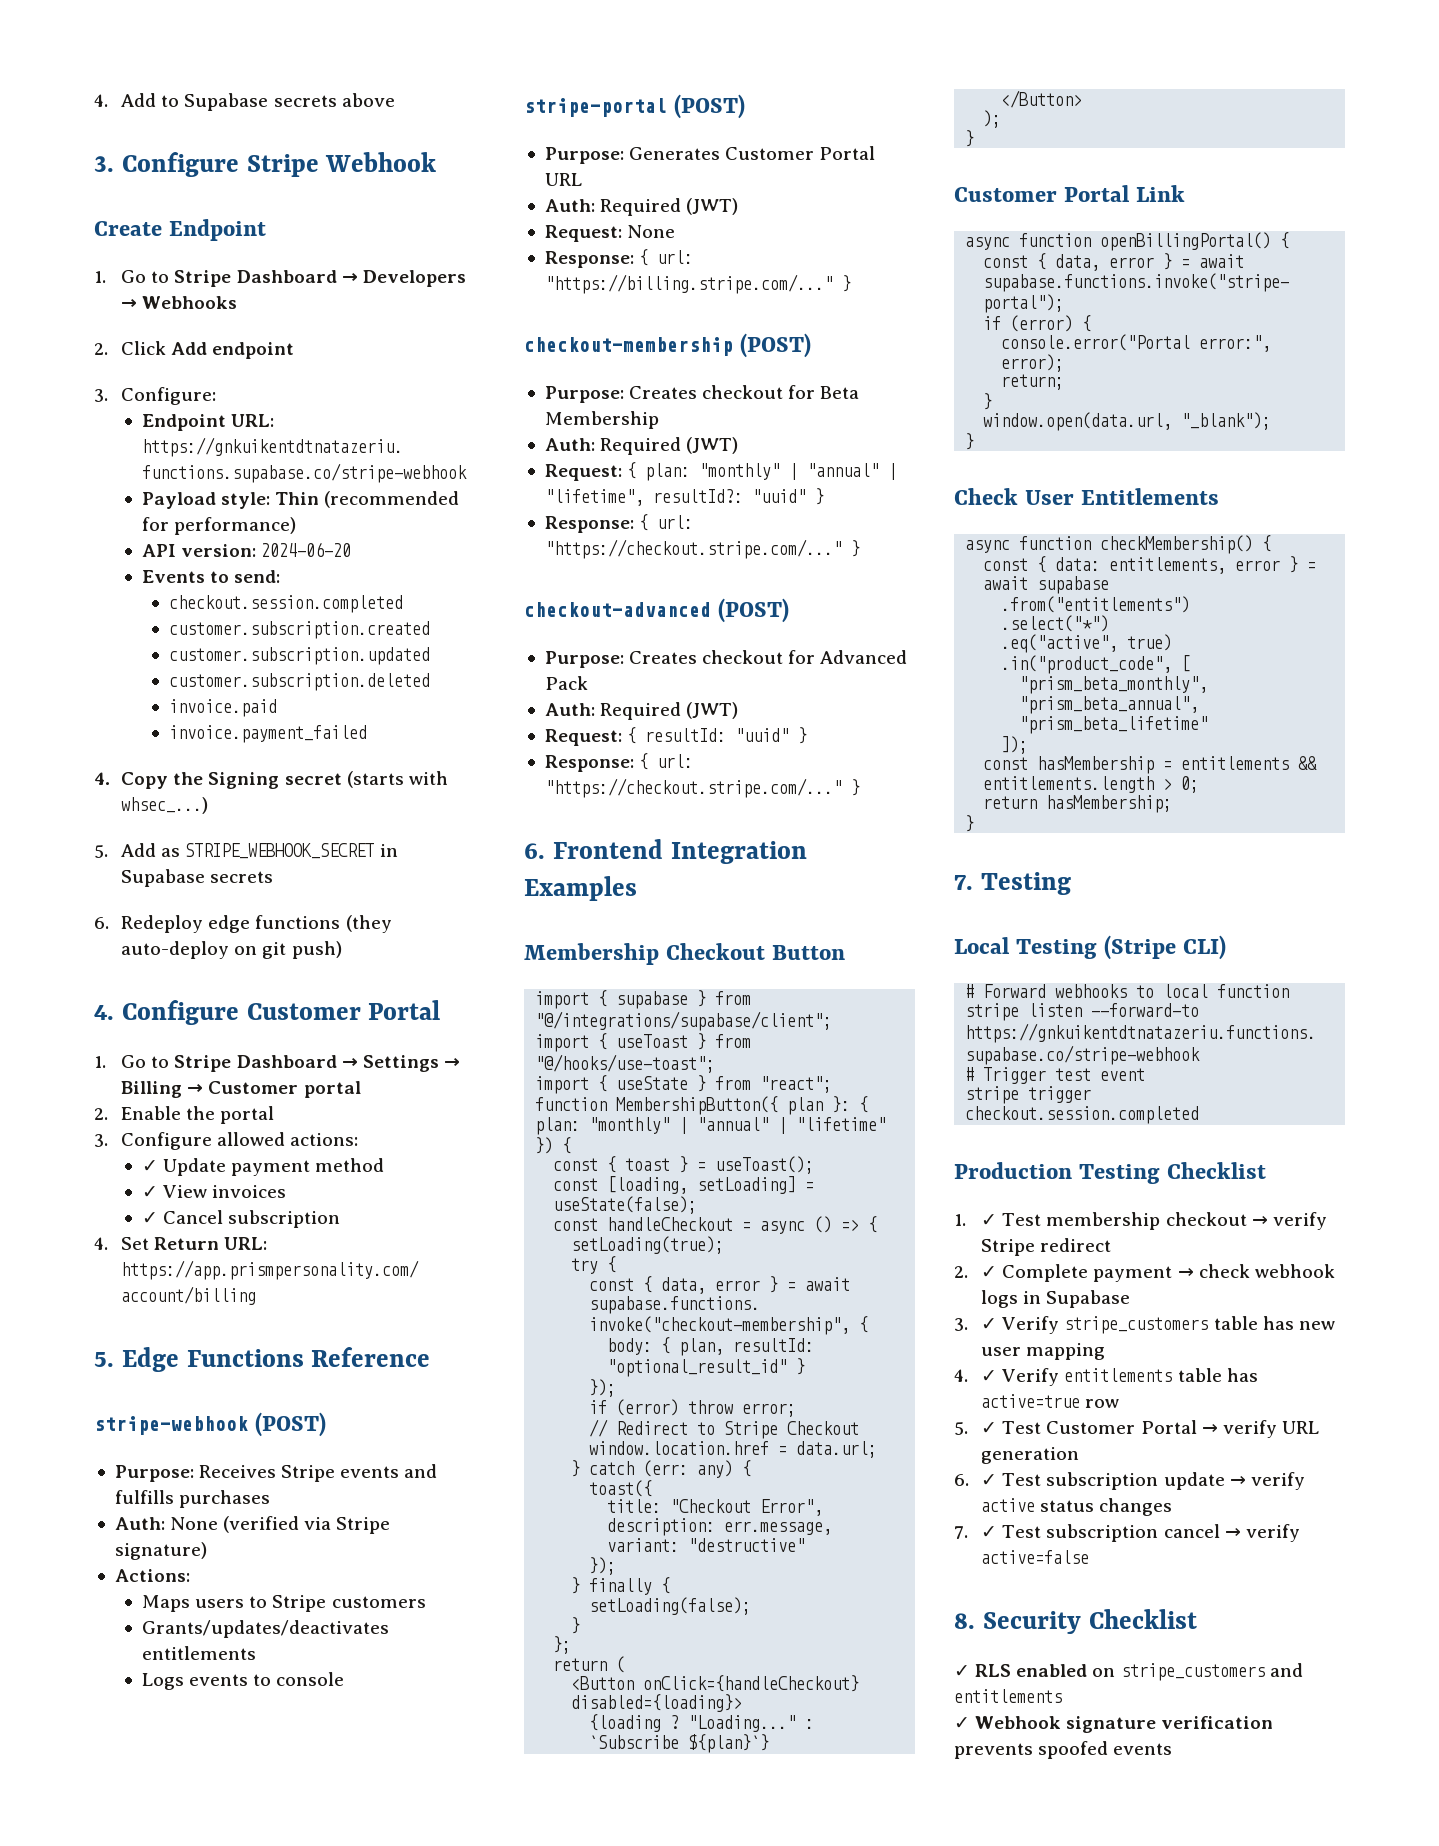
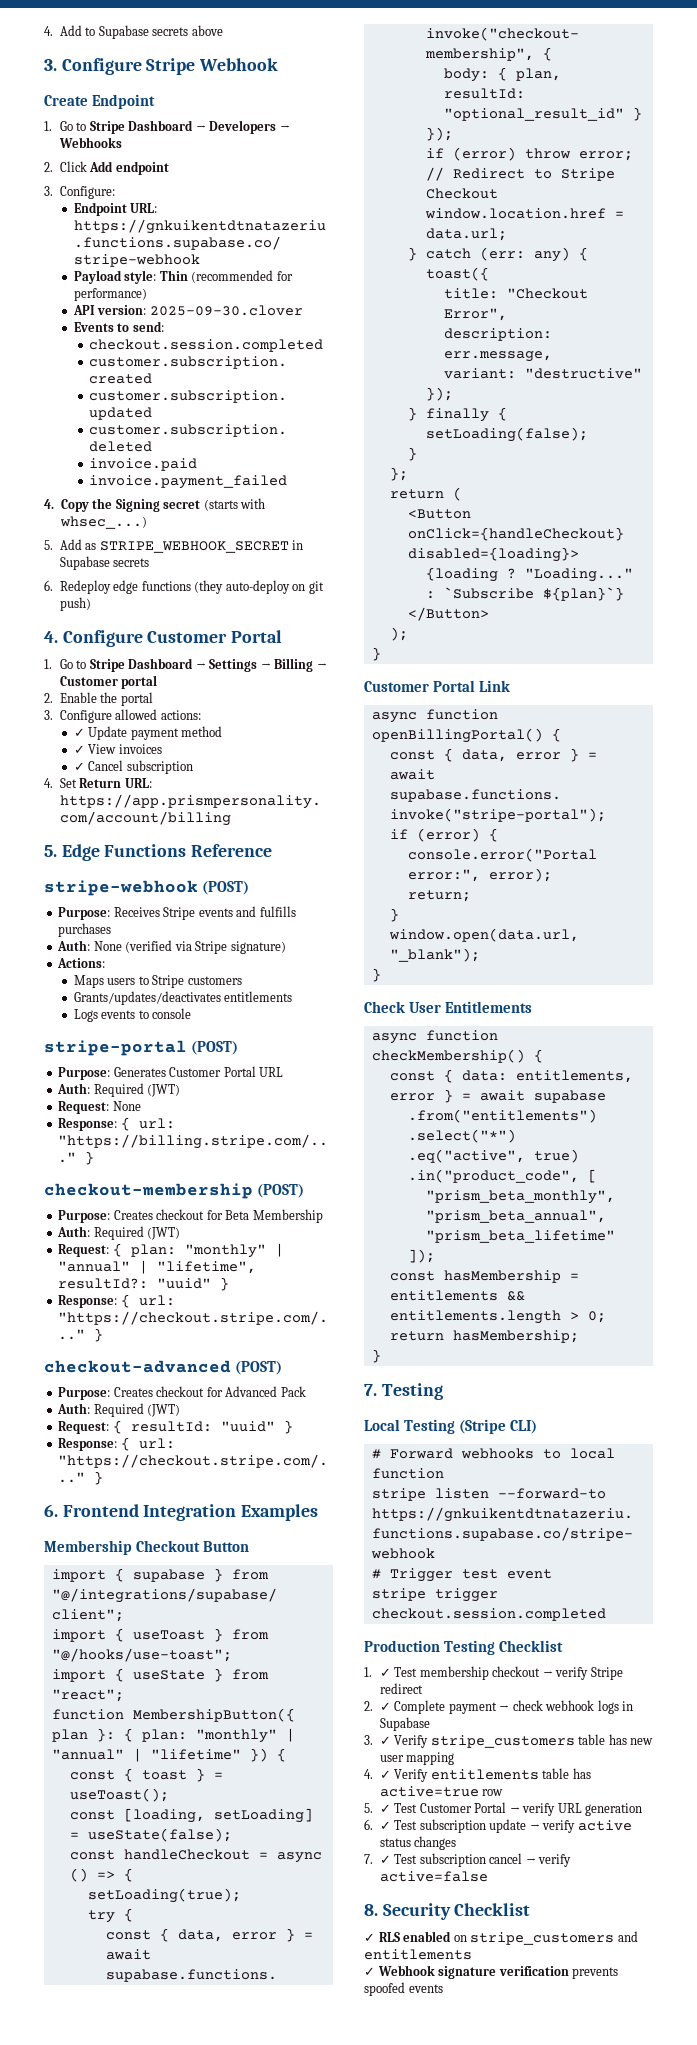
- API version: 2024-06-20
+ API version: 2025-09-30.clover

